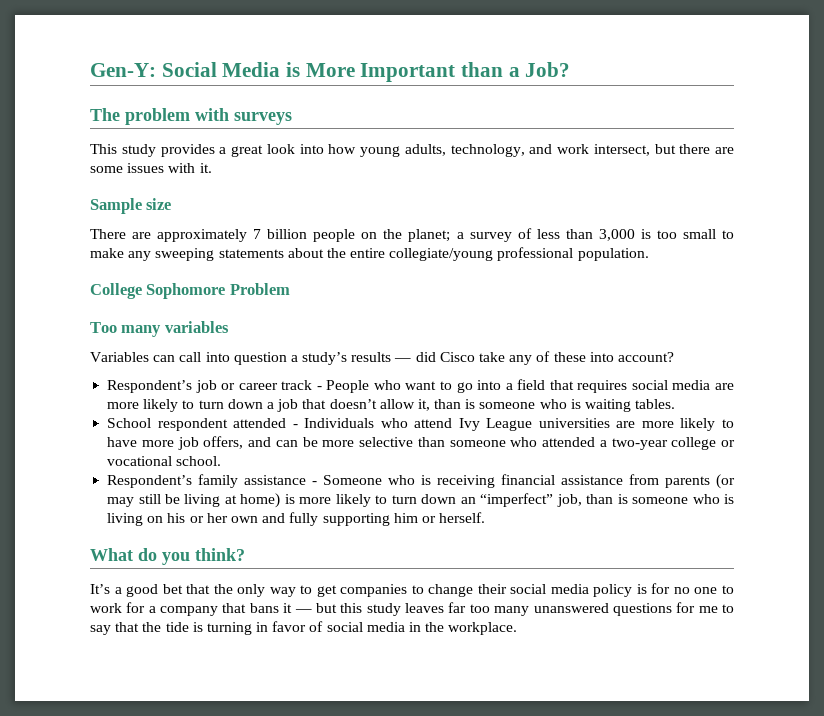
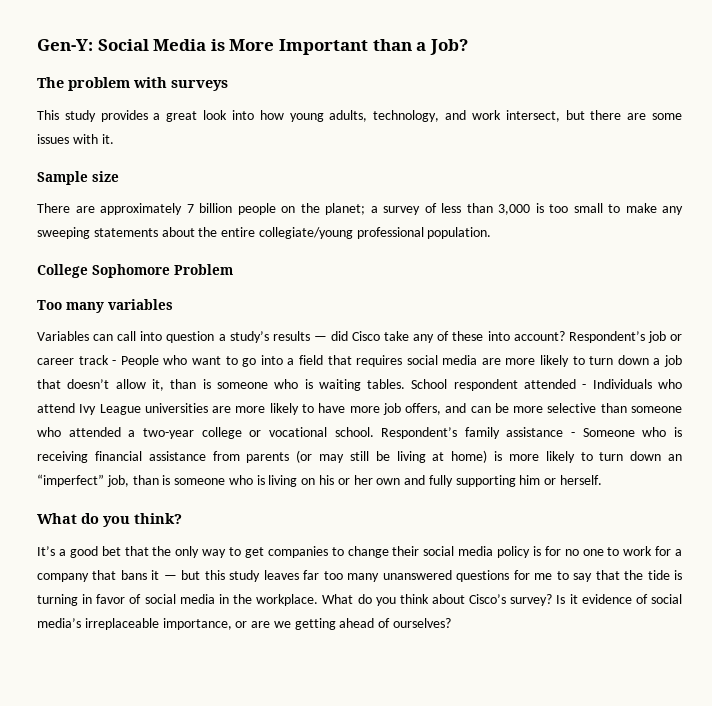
- Variables can call into question a study’s results — did Cisco take any of these into account?
- Respondent’s job or career track - People who want to go into a field that requires social media are more likely to turn down a job that doesn’t allow it, than is someone who is waiting tables.
- School respondent attended - Individuals who attend Ivy League universities are more likely to have more job offers, and can be more selective than someone who attended a two-year college or vocational school.
- Respondent’s family assistance - Someone who is receiving financial assistance from parents (or may still be living at home) is more likely to turn down an “imperfect” job, than is someone who is living on his or her own and fully supporting him or herself.
+ Variables can call into question a study’s results — did Cisco take any of these into account? Respondent’s job or career track - People who want to go into a field that requires social media are more likely to turn down a job that doesn’t allow it, than is someone who is waiting tables. School respondent attended - Individuals who attend Ivy League universities are more likely to have more job offers, and can be more selective than someone who attended a two-year college or vocational school. Respondent’s family assistance - Someone who is receiving financial assistance from parents (or may still be living at home) is more likely to turn down an “imperfect” job, than is someone who is living on his or her own and fully supporting him or herself.
+ What do you think about Cisco’s survey? Is it evidence of social media’s irreplaceable importance, or are we getting ahead of ourselves?

